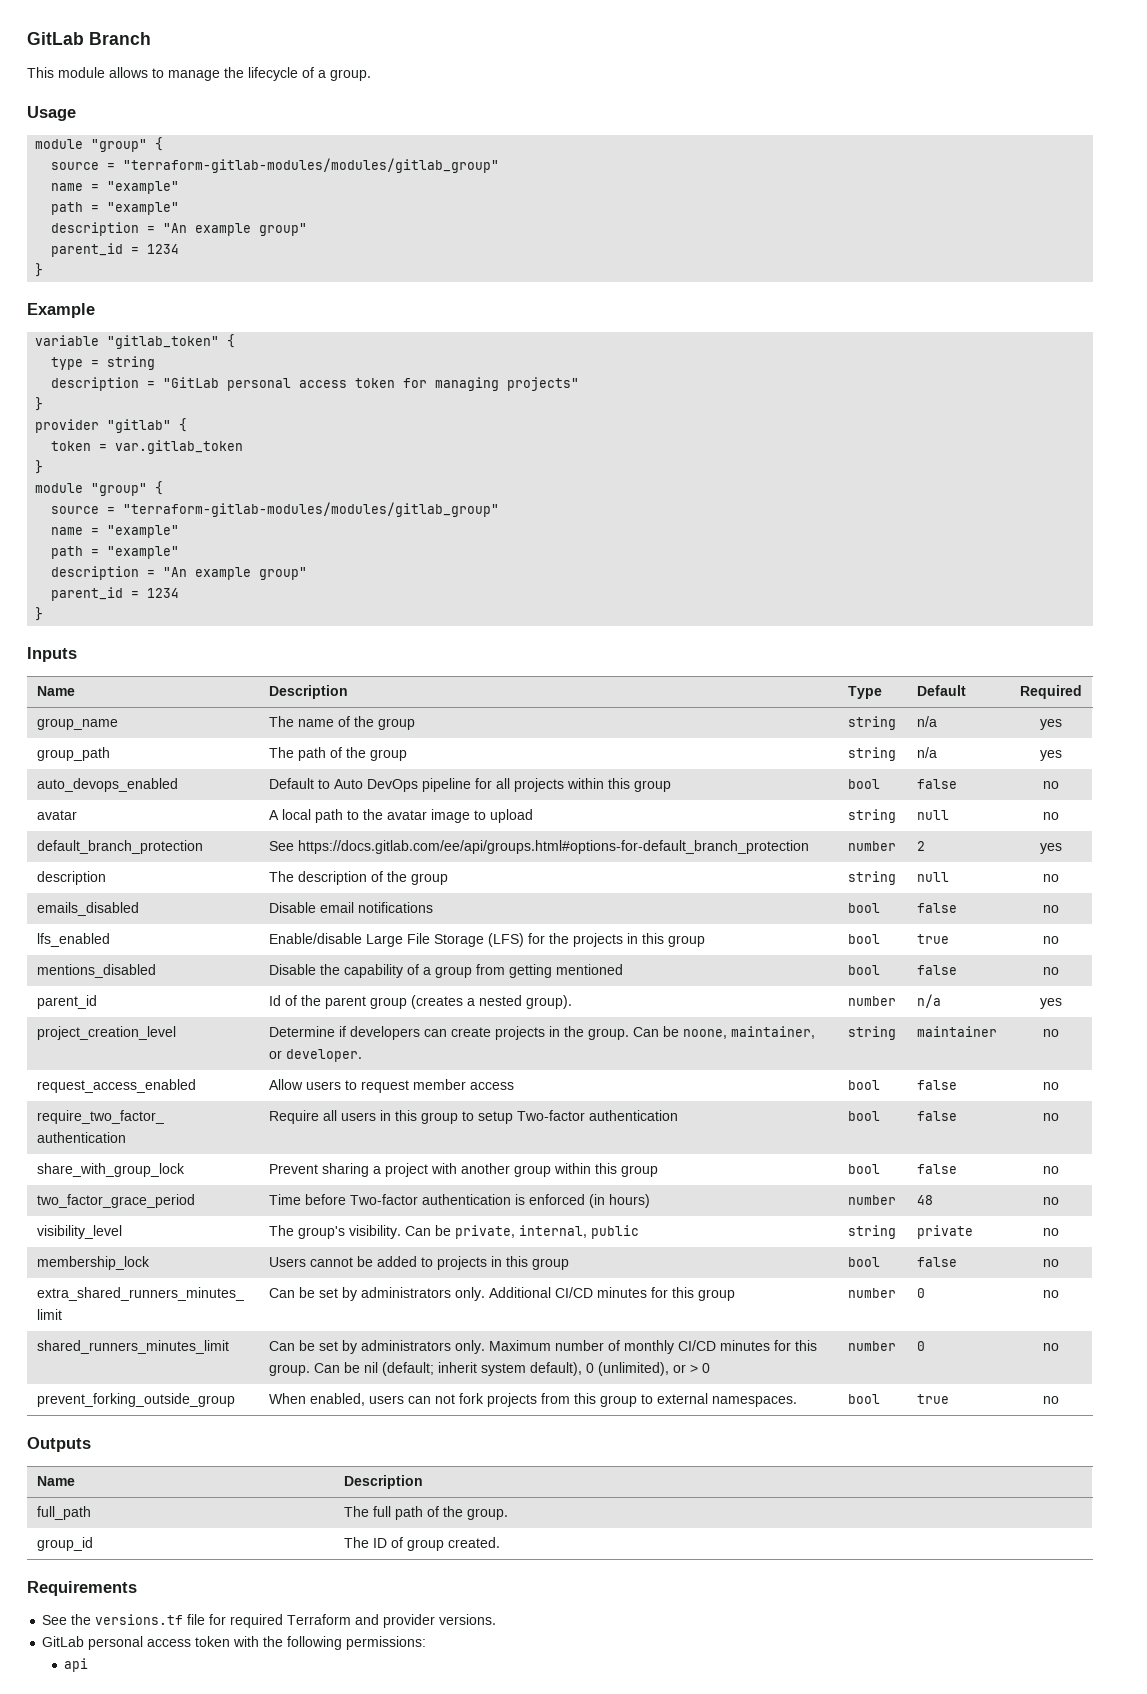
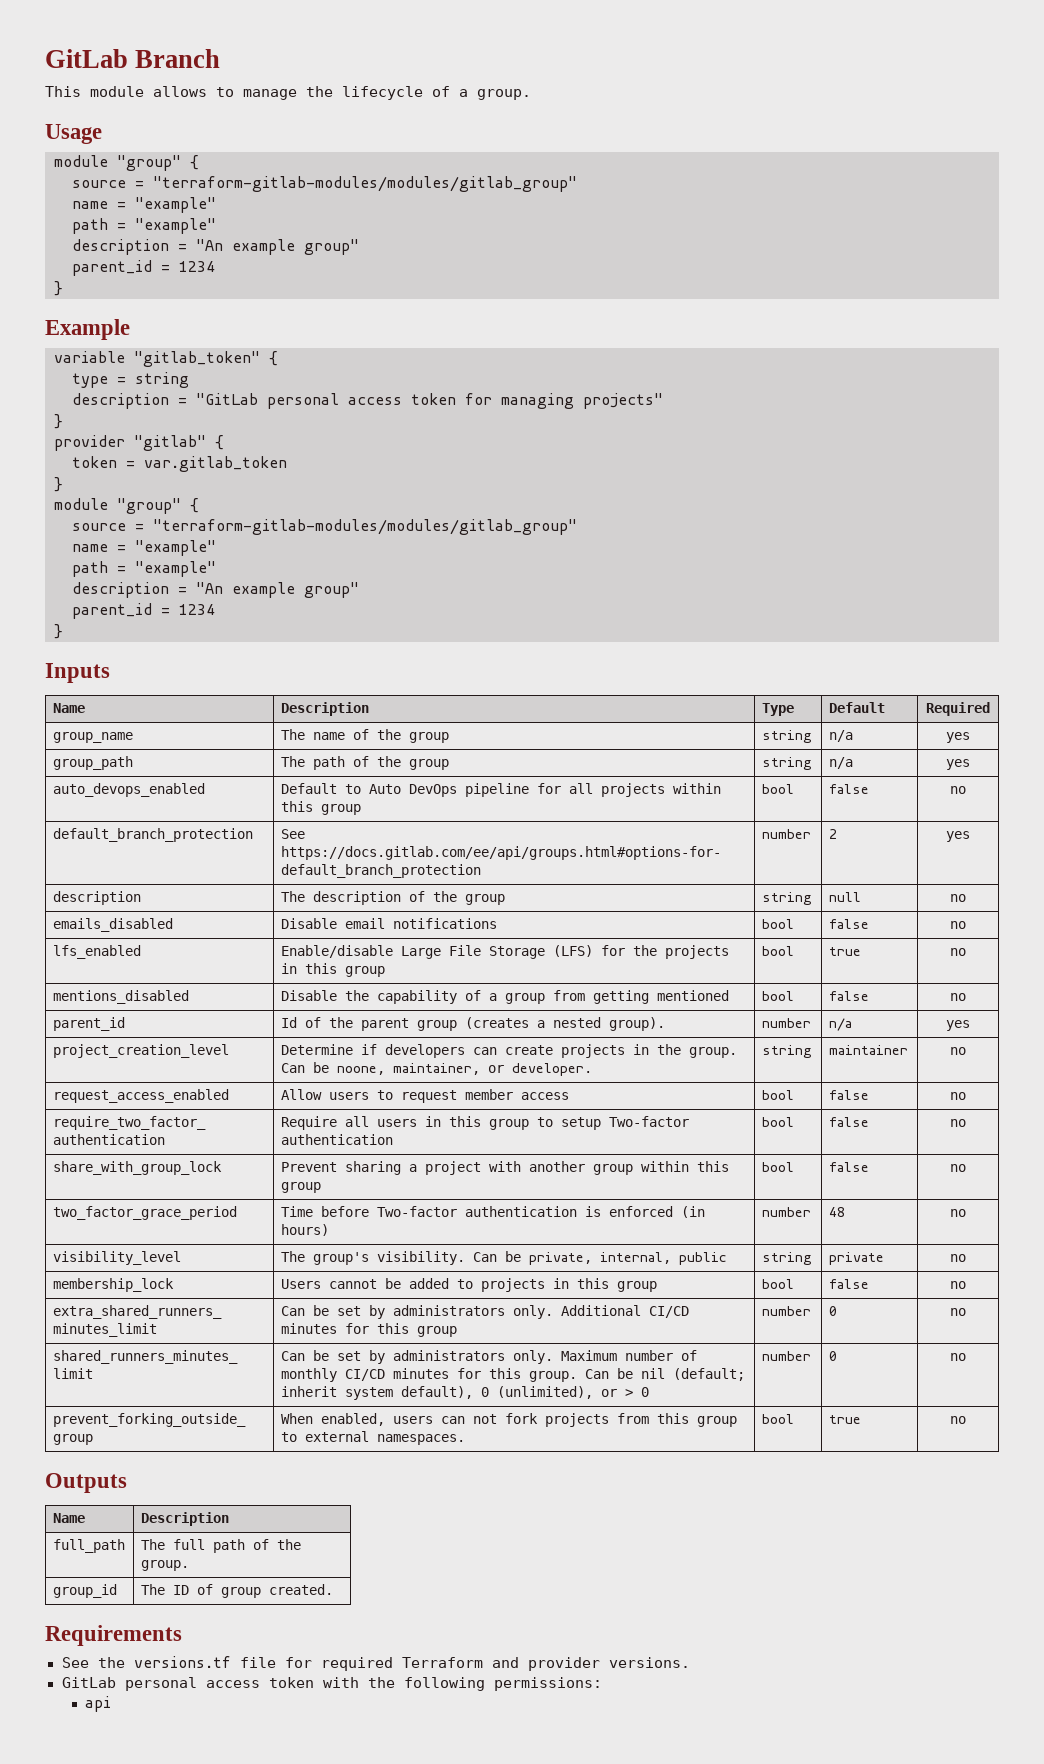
- avatar | A local path to the avatar image to upload | string | null | no

